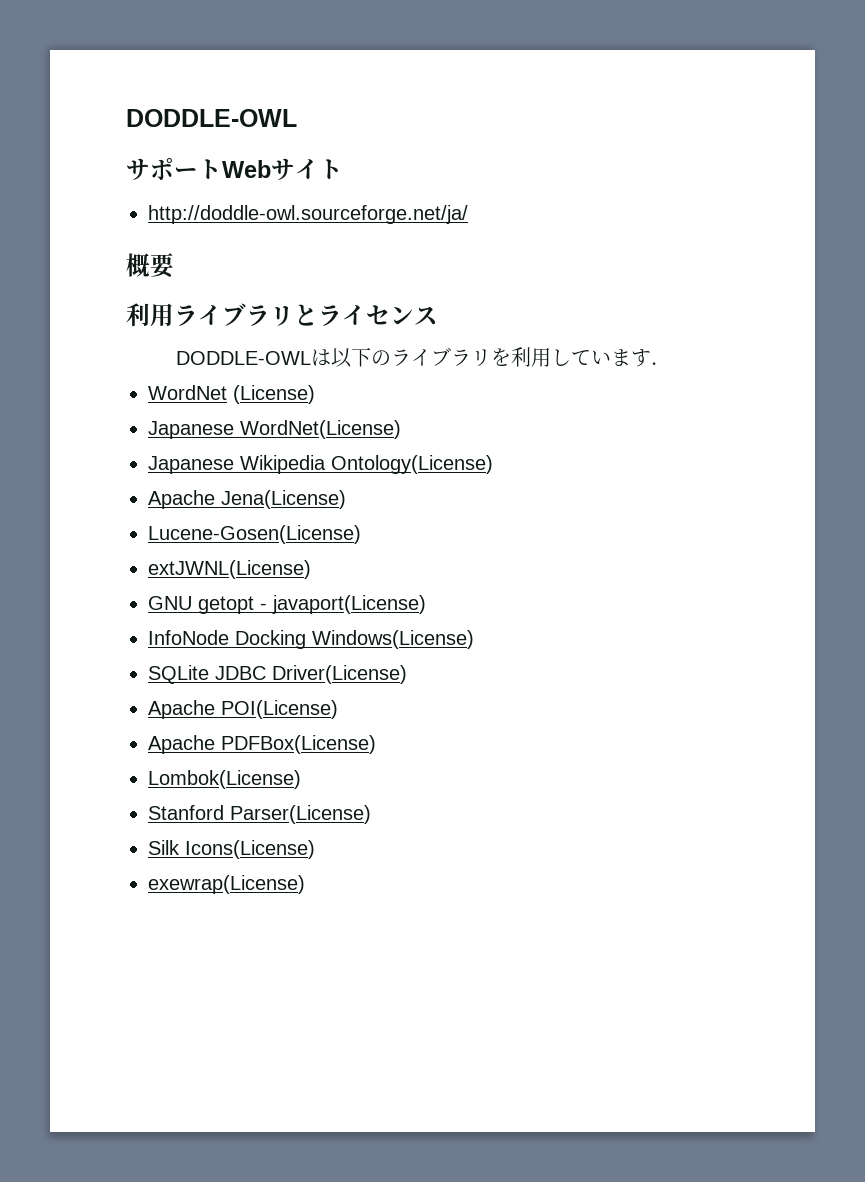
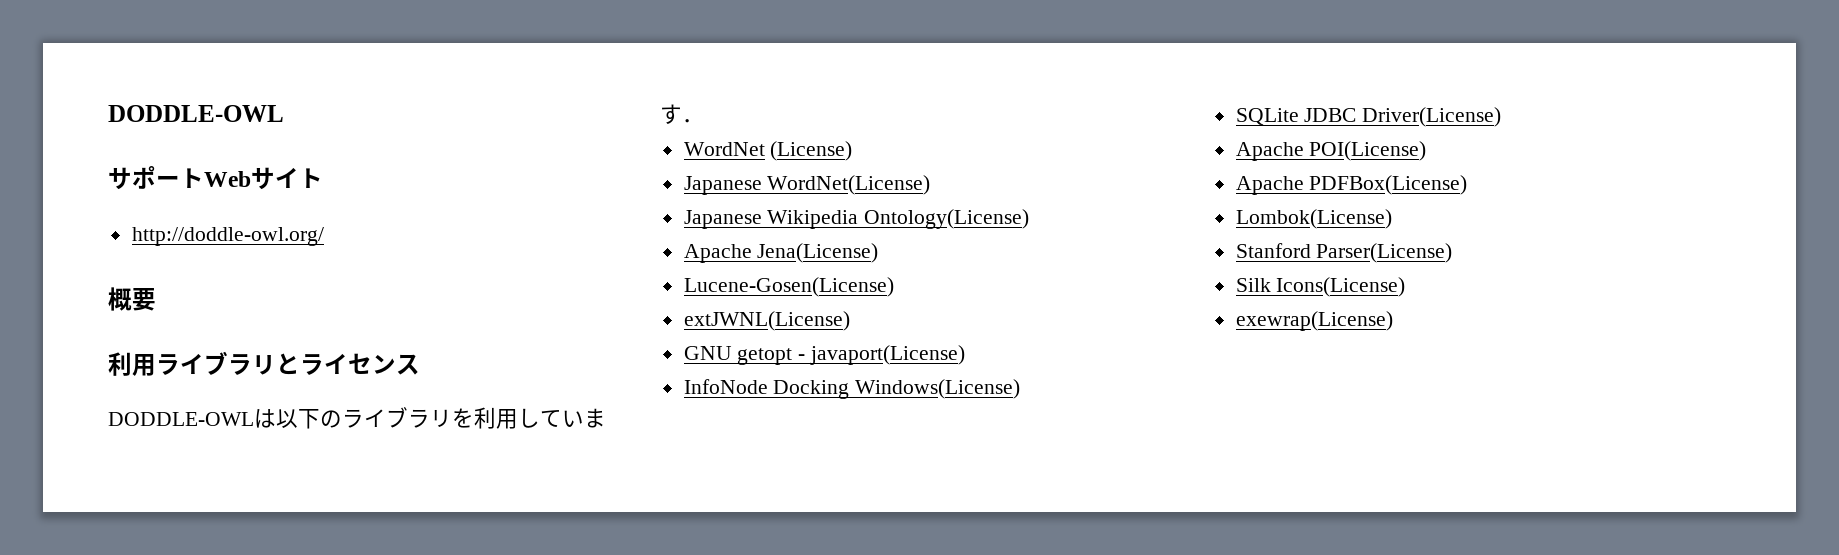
- http://doddle-owl.sourceforge.net/ja/
+ http://doddle-owl.org/

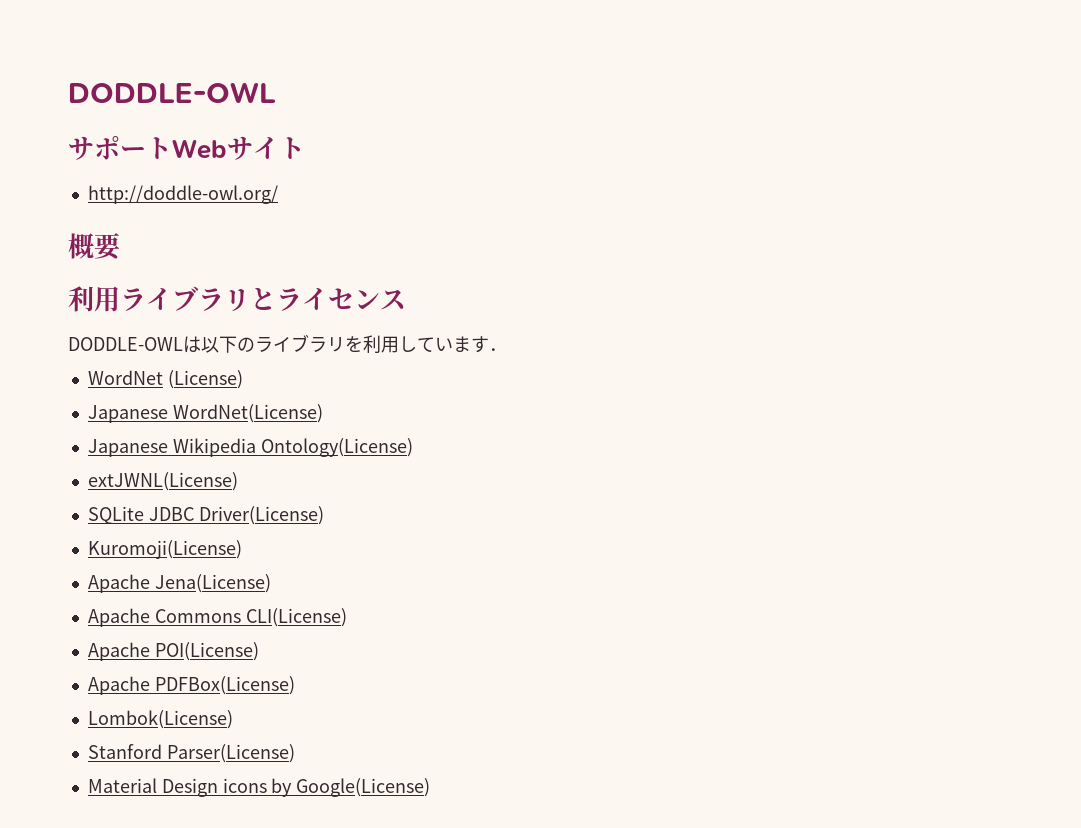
+ extJWNL(License)
+ SQLite JDBC Driver(License)
+ Kuromoji(License)
  Apache Jena(License)
- Lucene-Gosen(License)
- extJWNL(License)
- GNU getopt - javaport(License)
- InfoNode Docking Windows(License)
- SQLite JDBC Driver(License)
+ Apache Commons CLI(License)
- Silk Icons(License)
- exewrap(License)
+ Material Design icons by Google(License)

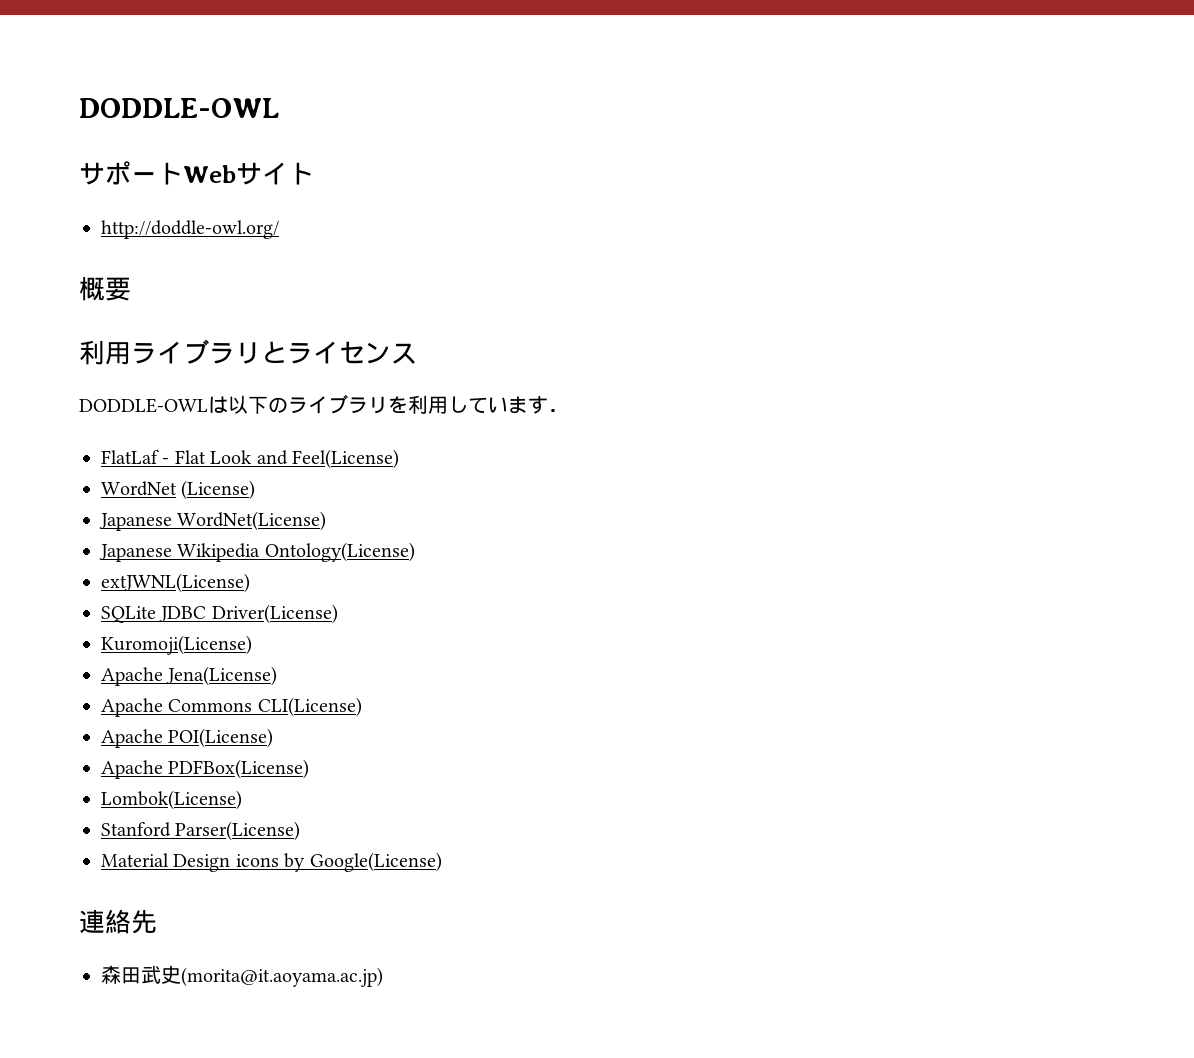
+ FlatLaf - Flat Look and Feel(License)
+ 連絡先
+ 森田武史(morita@it.aoyama.ac.jp)

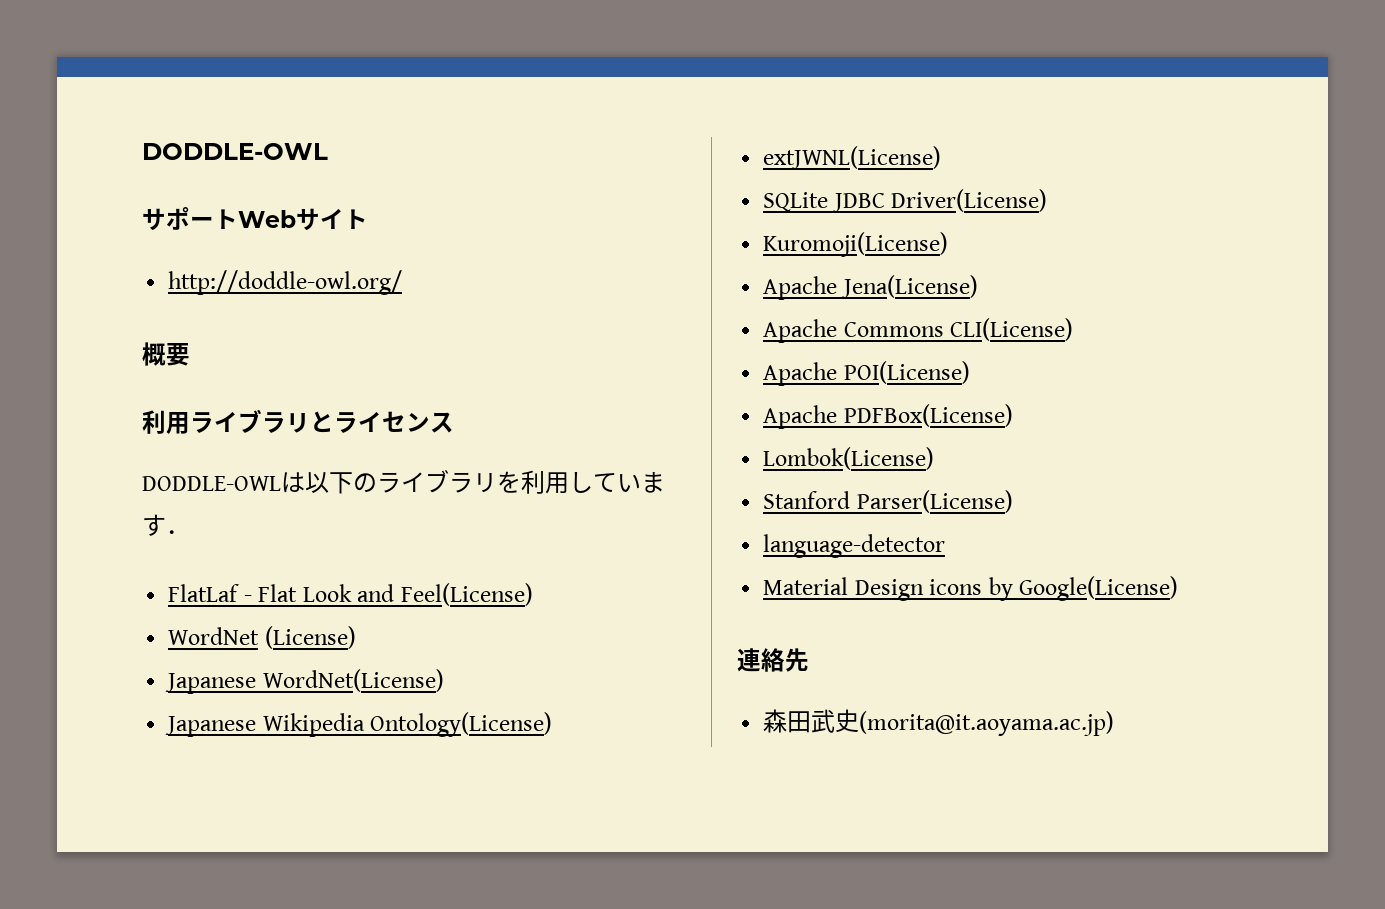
+ language-detector

